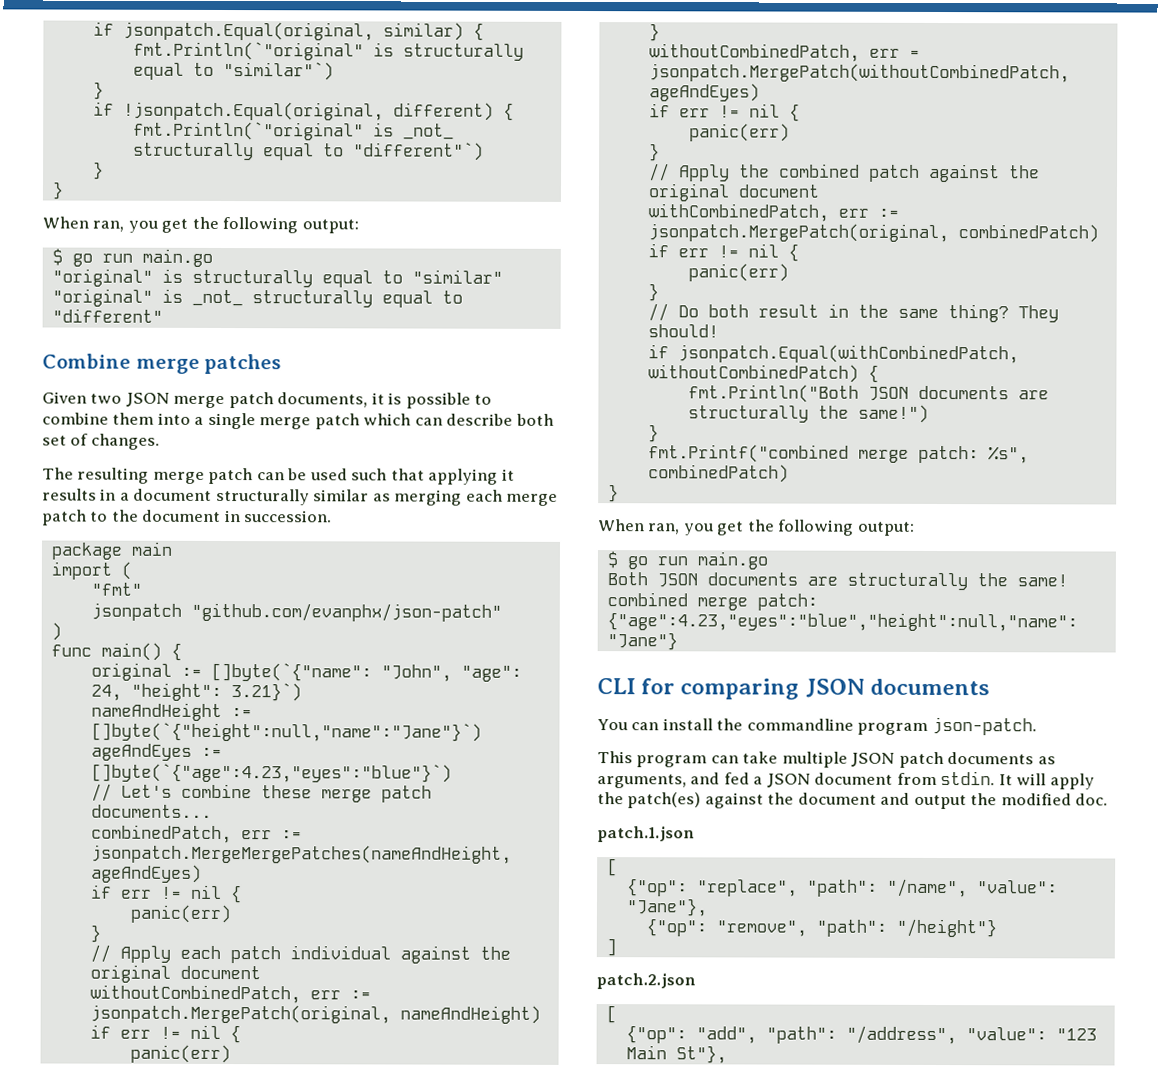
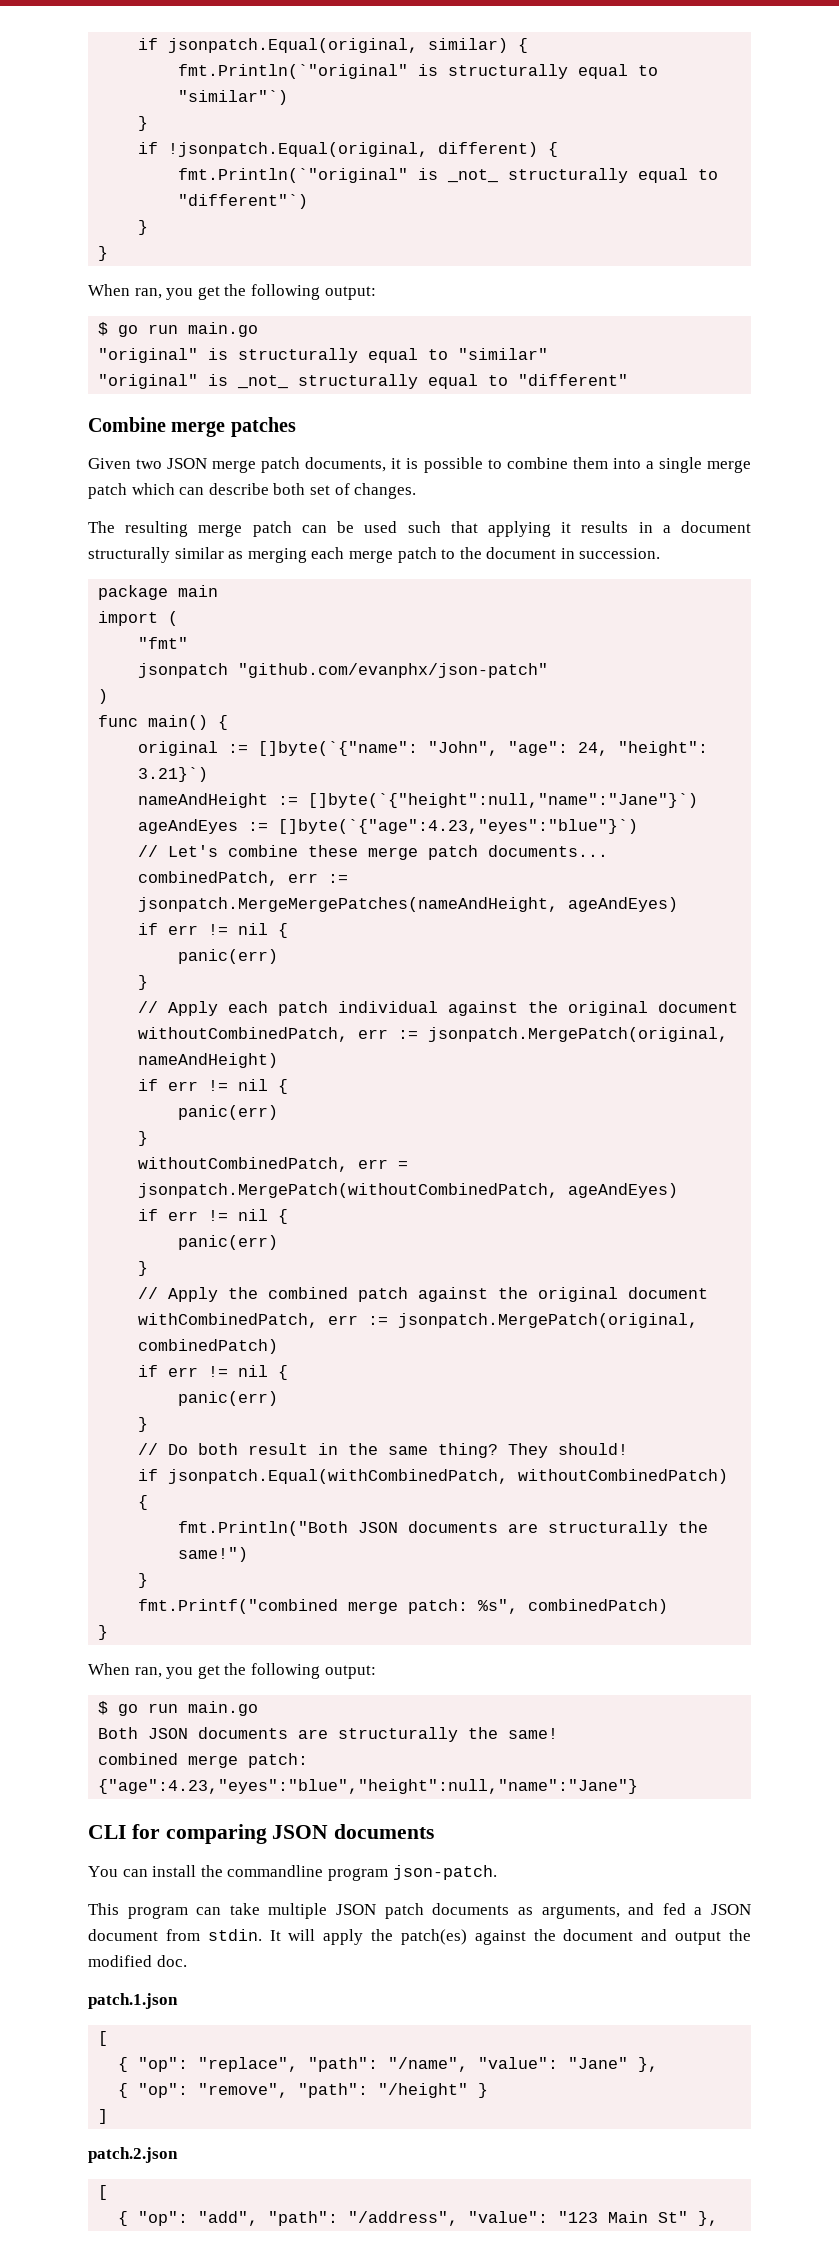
- {"op": "replace", "path": "/name", "value": "Jane"},
- {"op": "remove", "path": "/height"}
+ { "op": "replace", "path": "/name", "value": "Jane" },
+ { "op": "remove", "path": "/height" }
- {"op": "add", "path": "/address", "value": "123 Main St"},
+ { "op": "add", "path": "/address", "value": "123 Main St" },

